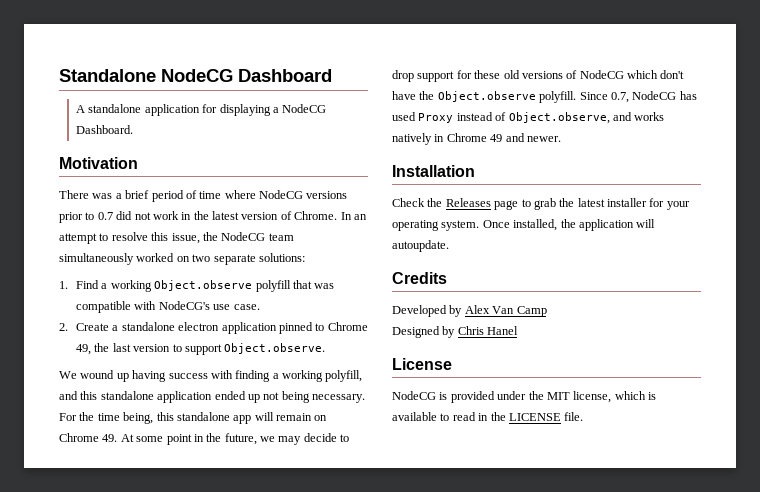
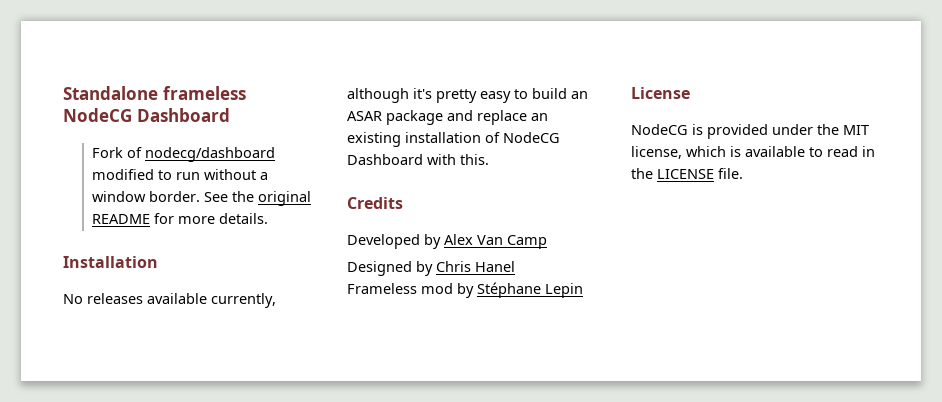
- Standalone NodeCG Dashboard
+ Standalone frameless NodeCG Dashboard
- A standalone application for displaying a NodeCG Dashboard.
- Motivation
- There was a brief period of time where NodeCG versions prior to 0.7 did not work in the latest version of Chrome. In an attempt to resolve this issue, the NodeCG team simultaneously worked on two separate solutions:
- 1. Find a working Object.observe polyfill that was compatible with NodeCG's use case.
- 2. Create a standalone electron application pinned to Chrome 49, the last version to support Object.observe.
- We wound up having success with finding a working polyfill, and this standalone application ended up not being necessary. For the time being, this standalone app will remain on Chrome 49. At some point in the future, we may decide to drop support for these old versions of NodeCG which don't have the Object.observe polyfill. Since 0.7, NodeCG has used Proxy instead of Object.observe, and works natively in Chrome 49 and newer.
+ Fork of nodecg/dashboard modified to run without a window border. See the original README for more details.
  Installation
- Check the Releases page to grab the latest installer for your operating system. Once installed, the application will autoupdate.
+ No releases available currently, although it's pretty easy to build an ASAR package and replace an existing installation of NodeCG Dashboard with this.
+ Frameless mod by Stéphane Lepin

